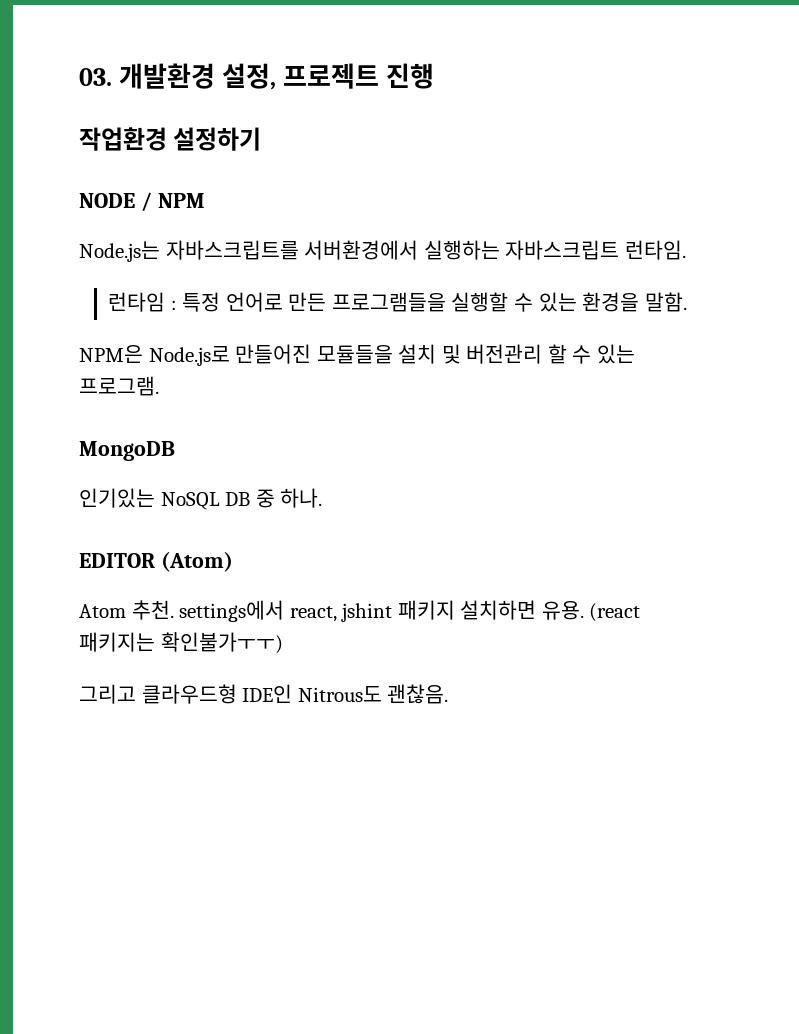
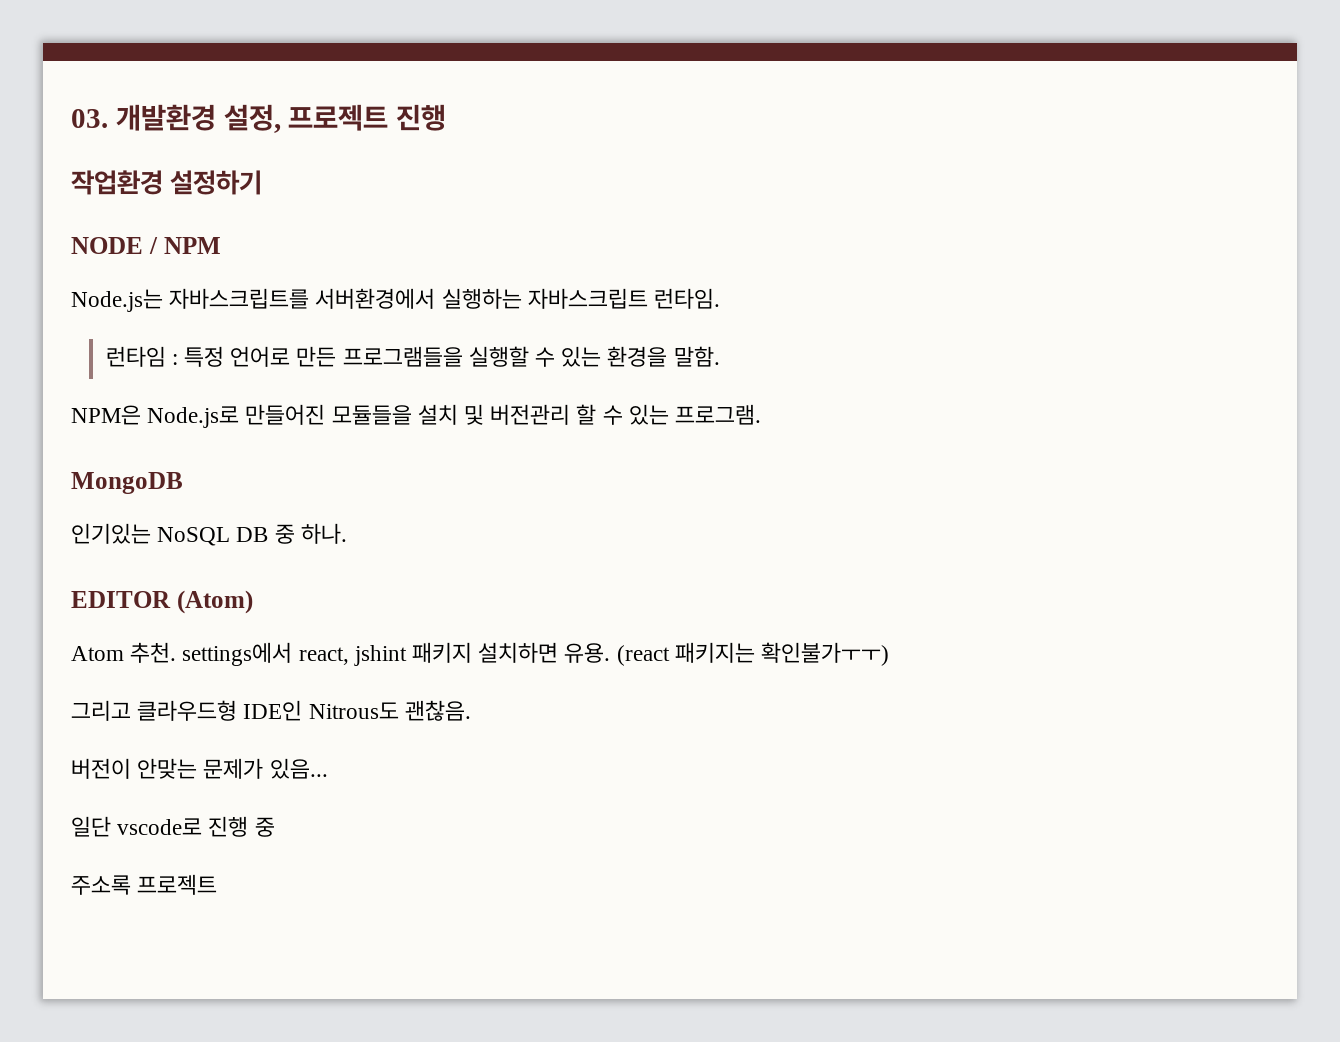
+ 버전이 안맞는 문제가 있음...
+ 일단 vscode로 진행 중
+ 주소록 프로젝트

